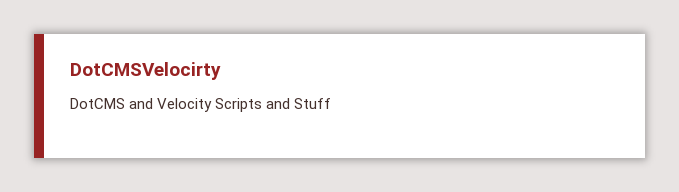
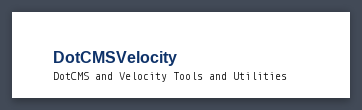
- DotCMSVelocirty
+ DotCMSVelocity
- DotCMS and Velocity Scripts and Stuff
+ DotCMS and Velocity Tools and Utilities

